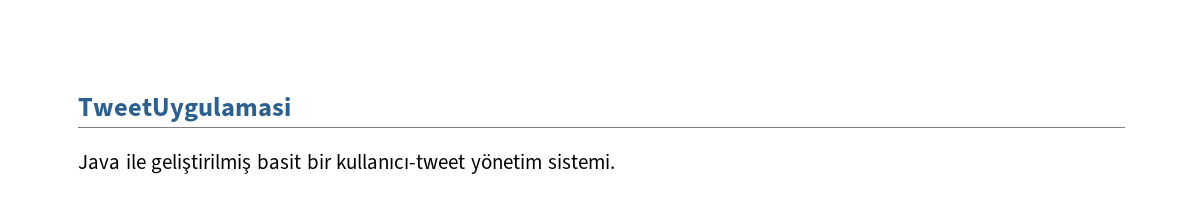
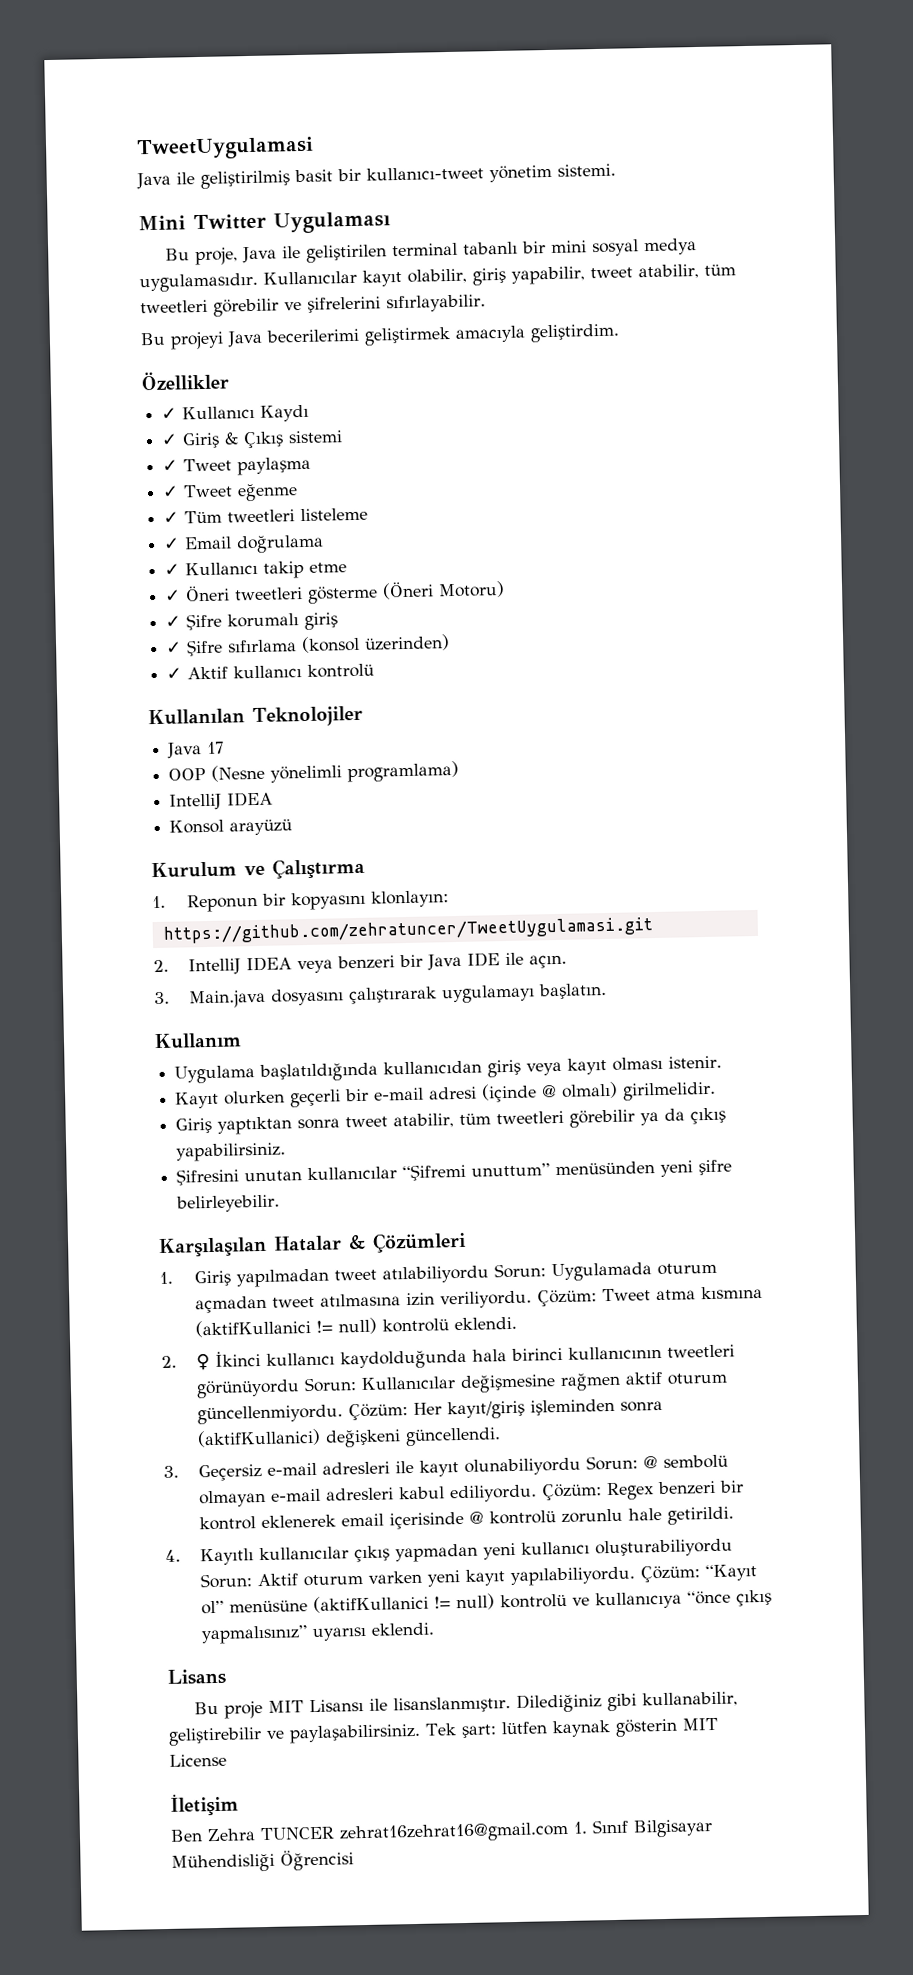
+ Mini Twitter Uygulaması
+ Bu proje, Java ile geliştirilen terminal tabanlı bir mini sosyal medya uygulamasıdır. Kullanıcılar kayıt olabilir, giriş yapabilir, tweet atabilir, tüm tweetleri görebilir ve şifrelerini sıfırlayabilir.
+ Bu projeyi Java becerilerimi geliştirmek amacıyla geliştirdim.
+ Özellikler
+ ✓ Kullanıcı Kaydı
+ ✓ Giriş & Çıkış sistemi
+ ✓ Tweet paylaşma
+ ✓ Tweet eğenme
+ ✓ Tüm tweetleri listeleme
+ ✓ Email doğrulama
+ ✓ Kullanıcı takip etme
+ ✓ Öneri tweetleri gösterme (Öneri Motoru)
+ ✓ Şifre korumalı giriş
+ ✓ Şifre sıfırlama (konsol üzerinden)
+ ✓ Aktif kullanıcı kontrolü
+ Kullanılan Teknolojiler
+ Java 17
+ OOP (Nesne yönelimli programlama)
+ IntelliJ IDEA
+ Konsol arayüzü
+ Kurulum ve Çalıştırma
+ 1. Reponun bir kopyasını klonlayın:
+ https://github.com/zehratuncer/TweetUygulamasi.git
+ 2. IntelliJ IDEA veya benzeri bir Java IDE ile açın.
+ 3. Main.java dosyasını çalıştırarak uygulamayı başlatın.
+ Kullanım
+ Uygulama başlatıldığında kullanıcıdan giriş veya kayıt olması istenir.
+ Kayıt olurken geçerli bir e-mail adresi (içinde @ olmalı) girilmelidir.
+ Giriş yaptıktan sonra tweet atabilir, tüm tweetleri görebilir ya da çıkış yapabilirsiniz.
+ Şifresini unutan kullanıcılar “Şifremi unuttum” menüsünden yeni şifre belirleyebilir.
+ Karşılaşılan Hatalar & Çözümleri
+ 1. Giriş yapılmadan tweet atılabiliyordu Sorun: Uygulamada oturum açmadan tweet atılmasına izin veriliyordu. Çözüm: Tweet atma kısmına (aktifKullanici != null) kontrolü eklendi.
+ 2. ♀ İkinci kullanıcı kaydolduğunda hala birinci kullanıcının tweetleri görünüyordu Sorun: Kullanıcılar değişmesine rağmen aktif oturum güncellenmiyordu. Çözüm: Her kayıt/giriş işleminden sonra (aktifKullanici) değişkeni güncellendi.
+ 3. Geçersiz e-mail adresleri ile kayıt olunabiliyordu Sorun: @ sembolü olmayan e-mail adresleri kabul ediliyordu. Çözüm: Regex benzeri bir kontrol eklenerek email içerisinde @ kontrolü zorunlu hale getirildi.
+ 4. Kayıtlı kullanıcılar çıkış yapmadan yeni kullanıcı oluşturabiliyordu Sorun: Aktif oturum varken yeni kayıt yapılabiliyordu. Çözüm: “Kayıt ol” menüsüne (aktifKullanici != null) kontrolü ve kullanıcıya “önce çıkış yapmalısınız” uyarısı eklendi.
+ Lisans
+ Bu proje MIT Lisansı ile lisanslanmıştır. Dilediğiniz gibi kullanabilir, geliştirebilir ve paylaşabilirsiniz. Tek şart: lütfen kaynak gösterin MIT License
+ İletişim
+ Ben Zehra TUNCER zehrat16zehrat16@gmail.com 1. Sınıf Bilgisayar Mühendisliği Öğrencisi

